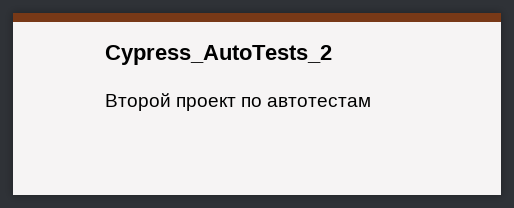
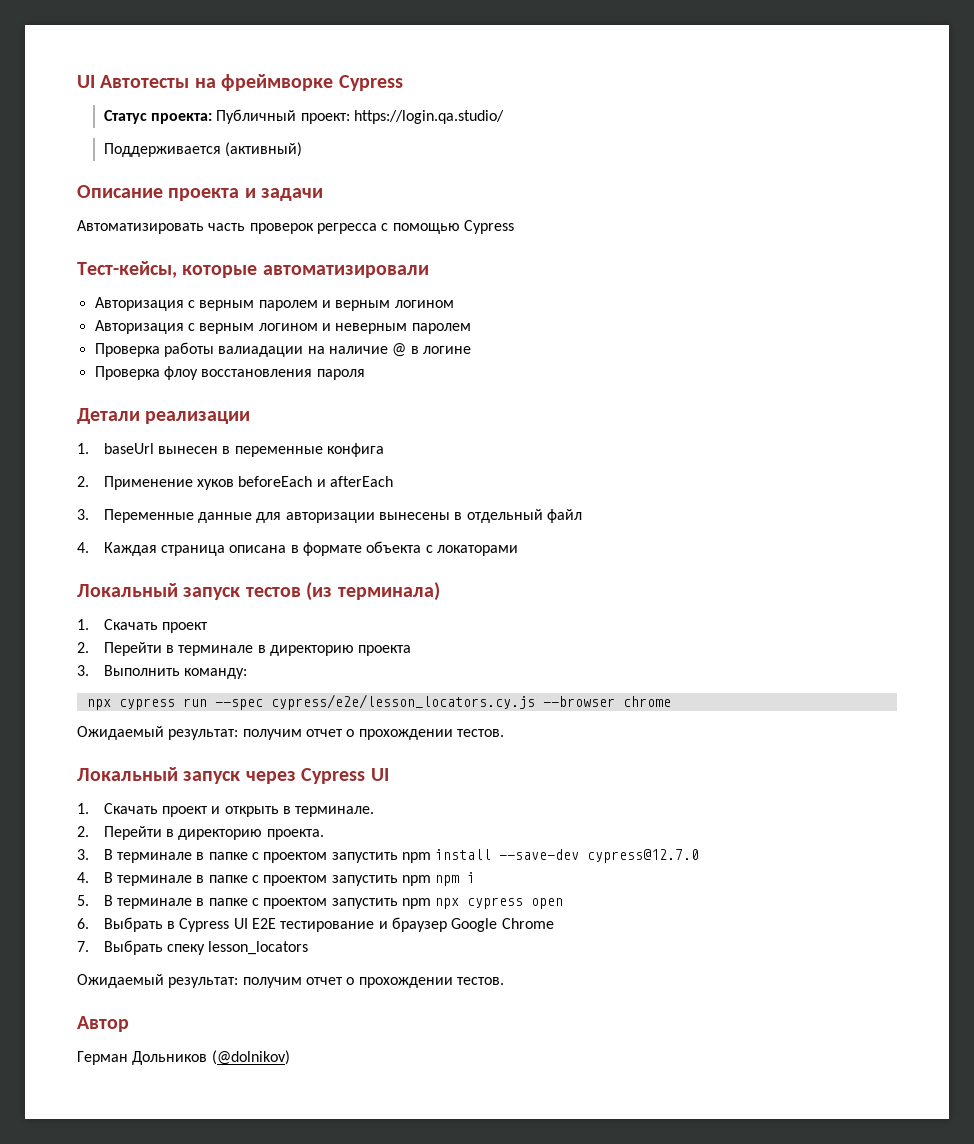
- Cypress_AutoTests_2
- Второй проект по автотестам
+ UI Автотесты на фреймворке Cypress
+ Статус проекта: Публичный проект: https://login.qa.studio/
+ Поддерживается (активный)
+ Описание проекта и задачи
+ Автоматизировать часть проверок регресса с помощью Cypress
+ Тест-кейсы, которые автоматизировали
+ Авторизация с верным паролем и верным логином
+ Авторизация c верным логином и неверным паролем
+ Проверка работы валиадации на наличие @ в логине
+ Проверка флоу восстановления пароля
+ Детали реализации
+ 1. baseUrl вынесен в переменные конфига
+ 2. Применение хуков beforeEach и afterEach
+ 3. Переменные данные для авторизации вынесены в отдельный файл
+ 4. Каждая страница описана в формате объекта с локаторами
+ Локальный запуск тестов (из терминала)
+ 1. Скачать проект
+ 2. Перейти в терминале в директорию проекта
+ 3. Выполнить команду:
+ npx cypress run --spec cypress/e2e/lesson_locators.cy.js --browser chrome
+ Ожидаемый результат: получим отчет о прохождении тестов.
+ Локальный запуск через Cypress UI
+ 1. Скачать проект и открыть в терминале.
+ 2. Перейти в директорию проекта.
+ 3. В терминале в папке с проектом запустить npm install --save-dev cypress@12.7.0
+ 4. В терминале в папке с проектом запустить npm npm i
+ 5. В терминале в папке с проектом запустить npm npx cypress open
+ 6. Выбрать в Cypress UI E2E тестирование и браузер Google Chrome
+ 7. Выбрать спеку lesson_locators
+ Ожидаемый результат: получим отчет о прохождении тестов.
+ Автор
+ Герман Дольников (@dolnikov)

